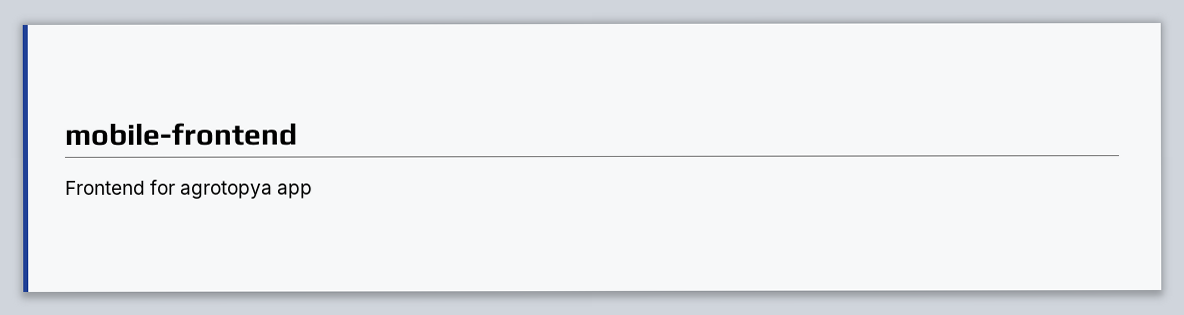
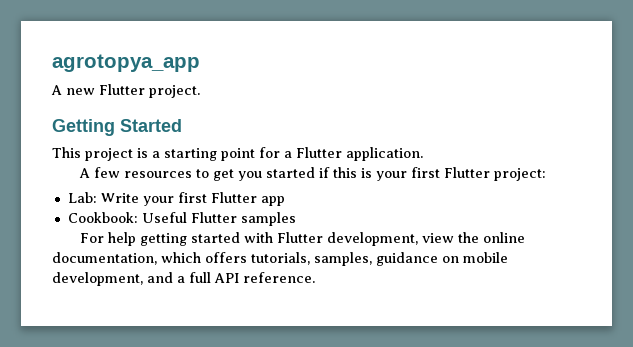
- mobile-frontend
- Frontend for agrotopya app
+ agrotopya_app
+ A new Flutter project.
+ Getting Started
+ This project is a starting point for a Flutter application.
+ A few resources to get you started if this is your first Flutter project:
+ Lab: Write your first Flutter app
+ Cookbook: Useful Flutter samples
+ For help getting started with Flutter development, view the online documentation, which offers tutorials, samples, guidance on mobile development, and a full API reference.

